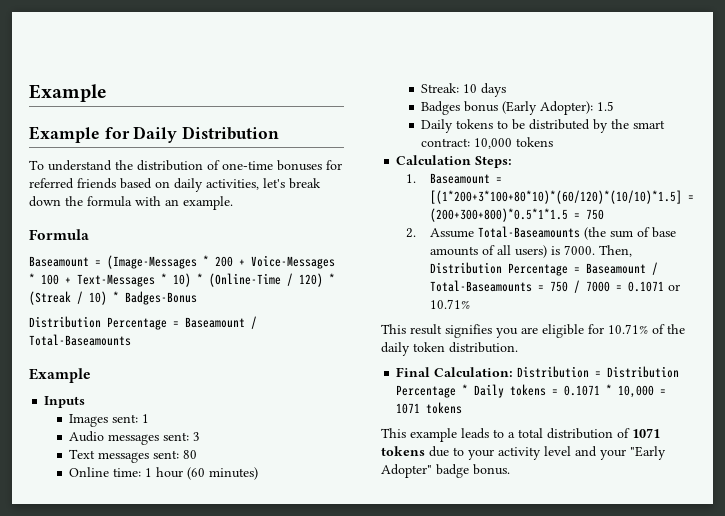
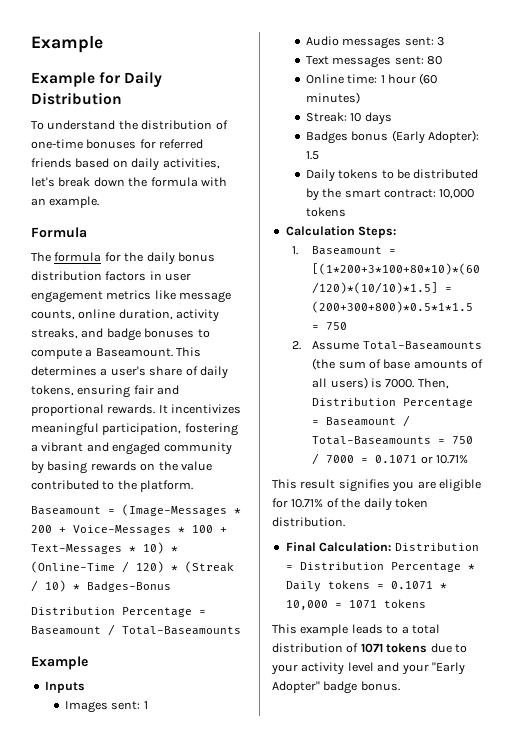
+ The formula for the daily bonus distribution factors in user engagement metrics like message counts, online duration, activity streaks, and badge bonuses to compute a Baseamount. This determines a user's share of daily tokens, ensuring fair and proportional rewards. It incentivizes meaningful participation, fostering a vibrant and engaged community by basing rewards on the value contributed to the platform.

